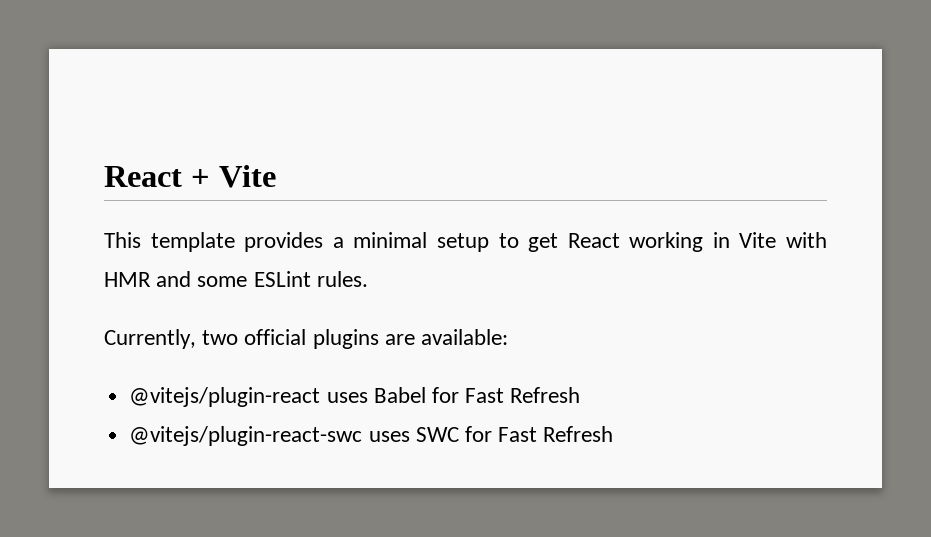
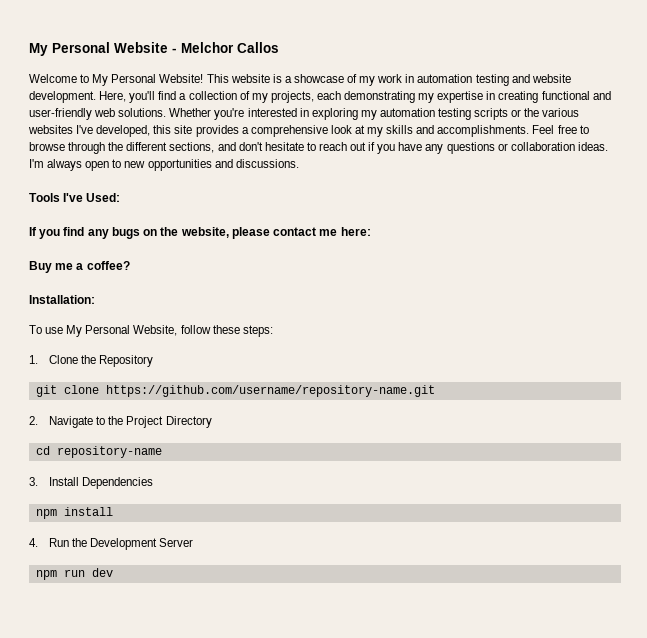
- React + Vite
- This template provides a minimal setup to get React working in Vite with HMR and some ESLint rules.
- Currently, two official plugins are available:
- @vitejs/plugin-react uses Babel for Fast Refresh
- @vitejs/plugin-react-swc uses SWC for Fast Refresh
+ My Personal Website - Melchor Callos
+ Welcome to My Personal Website! This website is a showcase of my work in automation testing and website development. Here, you'll find a collection of my projects, each demonstrating my expertise in creating functional and user-friendly web solutions. Whether you're interested in exploring my automation testing scripts or the various websites I've developed, this site provides a comprehensive look at my skills and accomplishments. Feel free to browse through the different sections, and don't hesitate to reach out if you have any questions or collaboration ideas. I'm always open to new opportunities and discussions.
+ Tools I've Used:
+ If you find any bugs on the website, please contact me here:
+ Buy me a coffee?
+ Installation:
+ To use My Personal Website, follow these steps:
+ 1. Clone the Repository
+ git clone https://github.com/username/repository-name.git
+ 2. Navigate to the Project Directory
+ cd repository-name
+ 3. Install Dependencies
+ npm install
+ 4. Run the Development Server
+ npm run dev

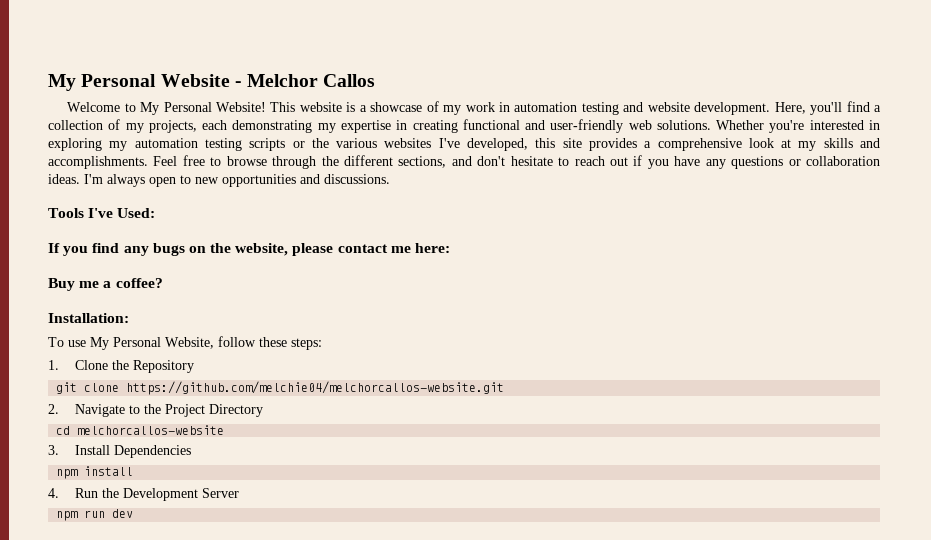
- git clone https://github.com/username/repository-name.git
+ git clone https://github.com/melchie04/melchorcallos-website.git
- cd repository-name
+ cd melchorcallos-website

